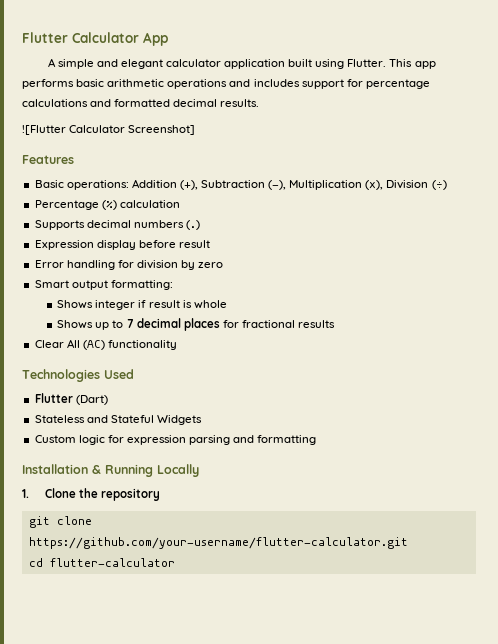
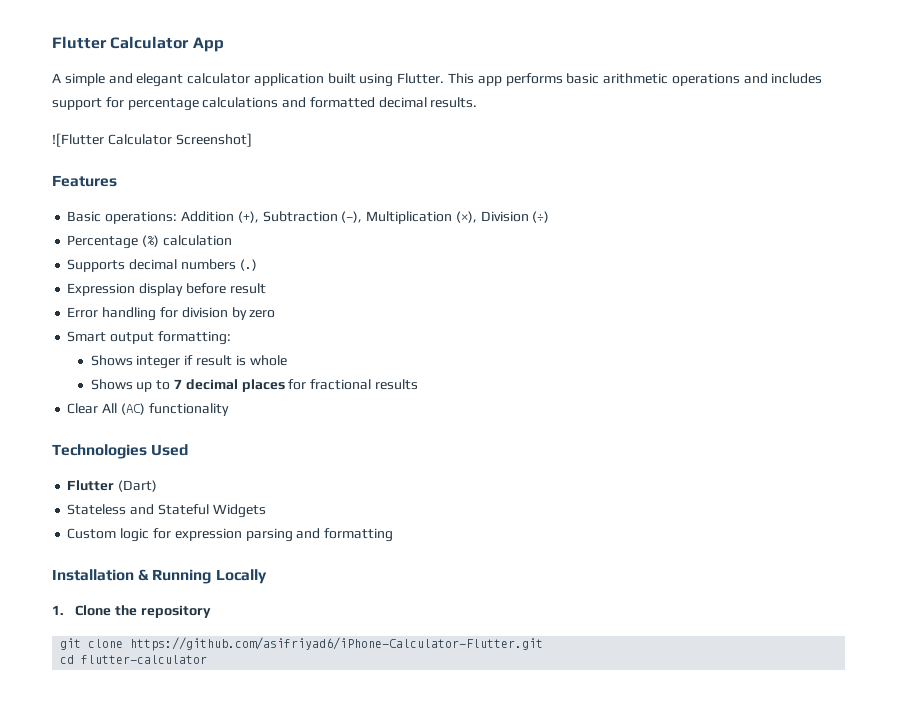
- git clone https://github.com/your-username/flutter-calculator.git
+ git clone https://github.com/asifriyad6/iPhone-Calculator-Flutter.git

